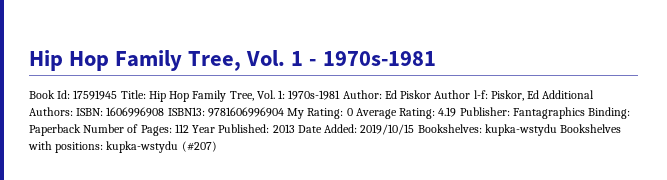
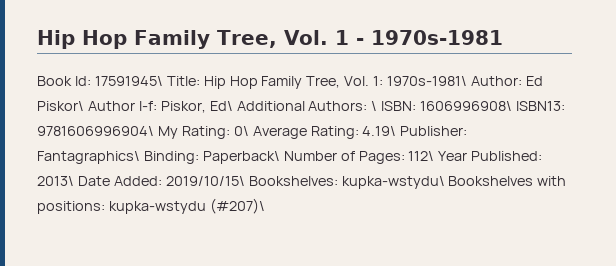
- Book Id: 17591945 Title: Hip Hop Family Tree, Vol. 1: 1970s-1981 Author: Ed Piskor Author l-f: Piskor, Ed Additional Authors: ISBN: 1606996908 ISBN13: 9781606996904 My Rating: 0 Average Rating: 4.19 Publisher: Fantagraphics Binding: Paperback Number of Pages: 112 Year Published: 2013 Date Added: 2019/10/15 Bookshelves: kupka-wstydu Bookshelves with positions: kupka-wstydu (#207)
+ Book Id: 17591945\ Title: Hip Hop Family Tree, Vol. 1: 1970s-1981\ Author: Ed Piskor\ Author l-f: Piskor, Ed\ Additional Authors: \ ISBN: 1606996908\ ISBN13: 9781606996904\ My Rating: 0\ Average Rating: 4.19\ Publisher: Fantagraphics\ Binding: Paperback\ Number of Pages: 112\ Year Published: 2013\ Date Added: 2019/10/15\ Bookshelves: kupka-wstydu\ Bookshelves with positions: kupka-wstydu (#207)\

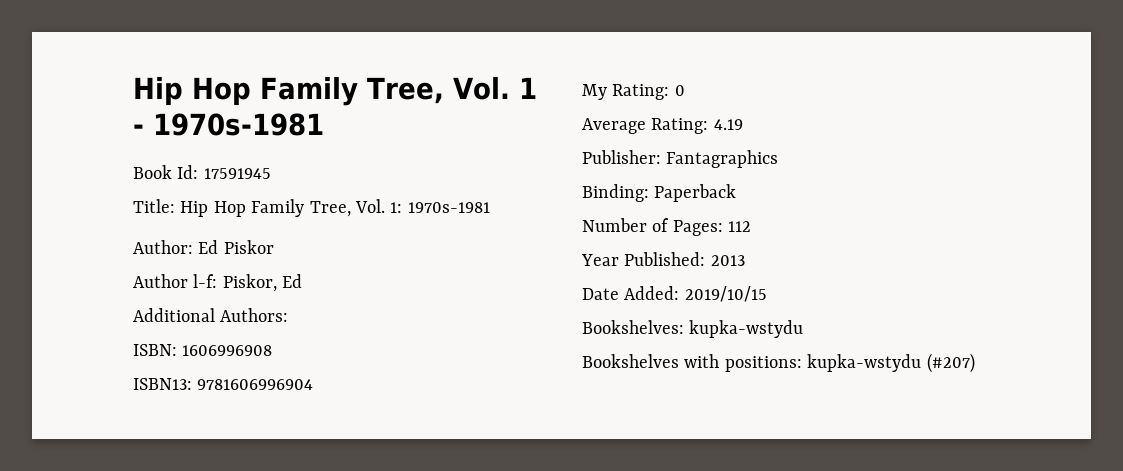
- Book Id: 17591945\ Title: Hip Hop Family Tree, Vol. 1: 1970s-1981\ Author: Ed Piskor\ Author l-f: Piskor, Ed\ Additional Authors: \ ISBN: 1606996908\ ISBN13: 9781606996904\ My Rating: 0\ Average Rating: 4.19\ Publisher: Fantagraphics\ Binding: Paperback\ Number of Pages: 112\ Year Published: 2013\ Date Added: 2019/10/15\ Bookshelves: kupka-wstydu\ Bookshelves with positions: kupka-wstydu (#207)\
+ Book Id: 17591945
+ Title: Hip Hop Family Tree, Vol. 1: 1970s-1981
+ Author: Ed Piskor
+ Author l-f: Piskor, Ed
+ Additional Authors:
+ ISBN: 1606996908
+ ISBN13: 9781606996904
+ My Rating: 0
+ Average Rating: 4.19
+ Publisher: Fantagraphics
+ Binding: Paperback
+ Number of Pages: 112
+ Year Published: 2013
+ Date Added: 2019/10/15
+ Bookshelves: kupka-wstydu
+ Bookshelves with positions: kupka-wstydu (#207)

